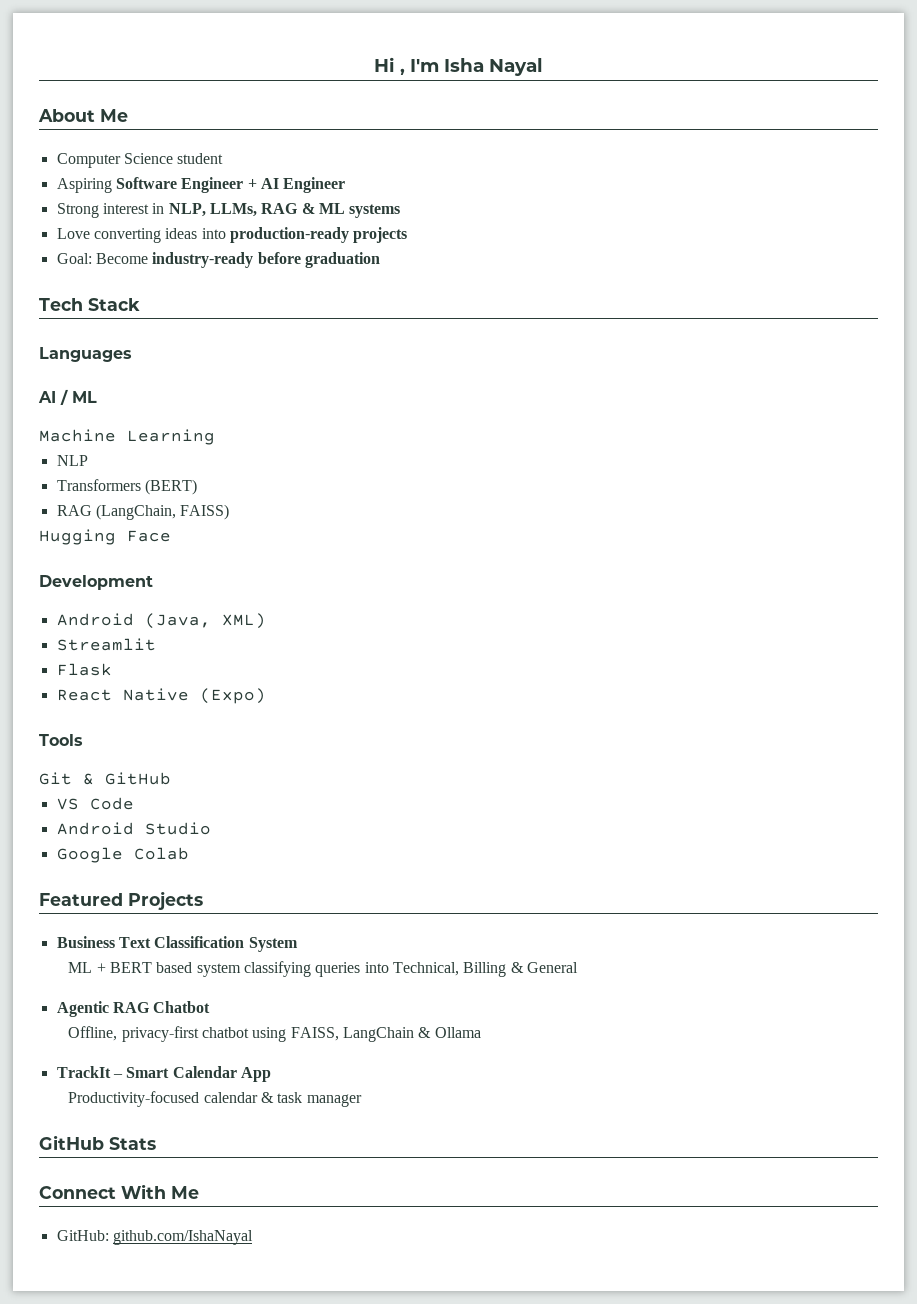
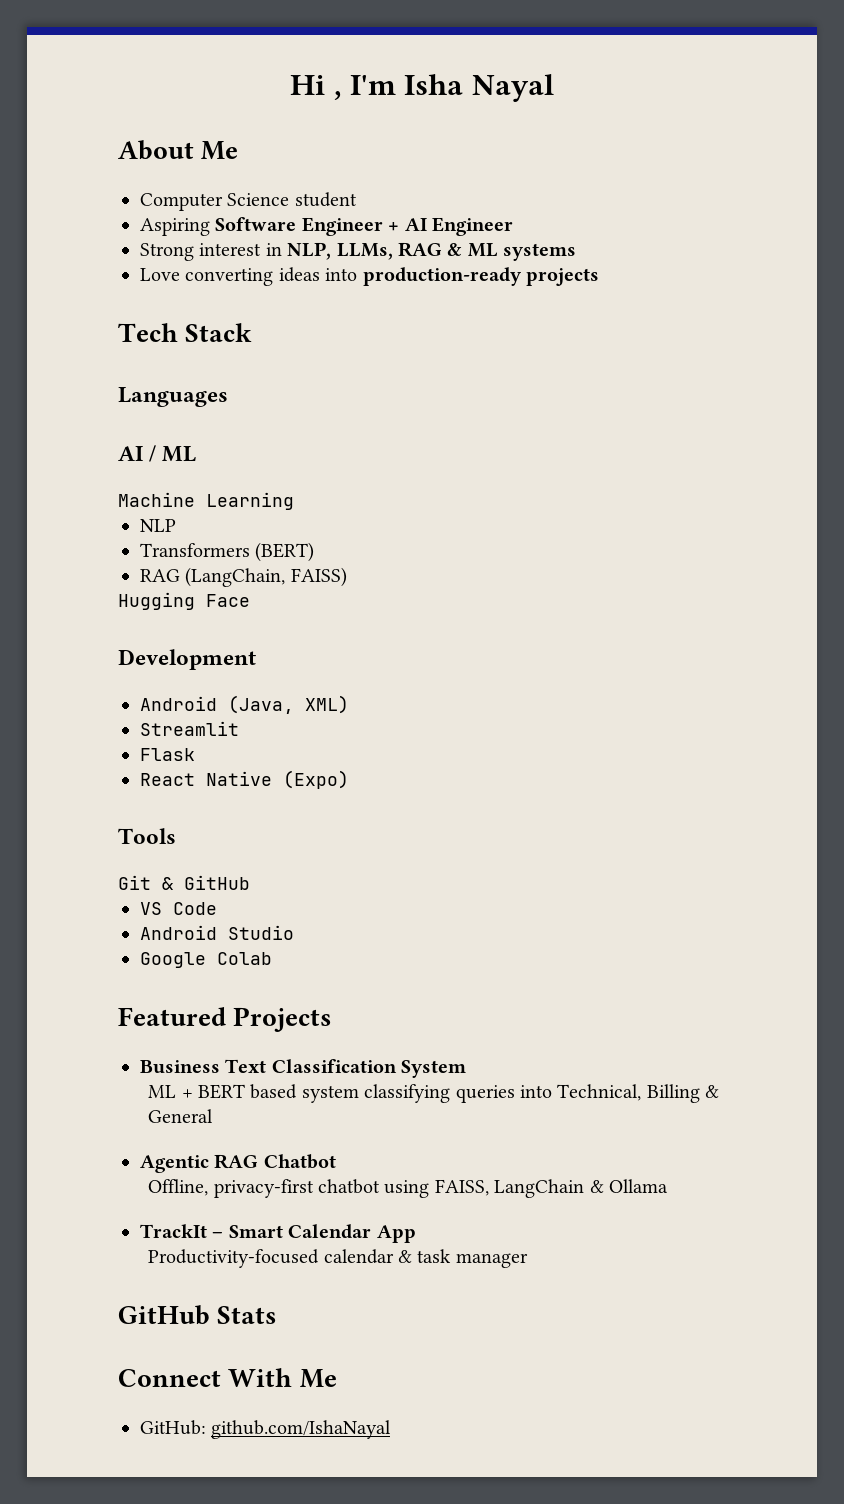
- Goal: Become industry-ready before graduation

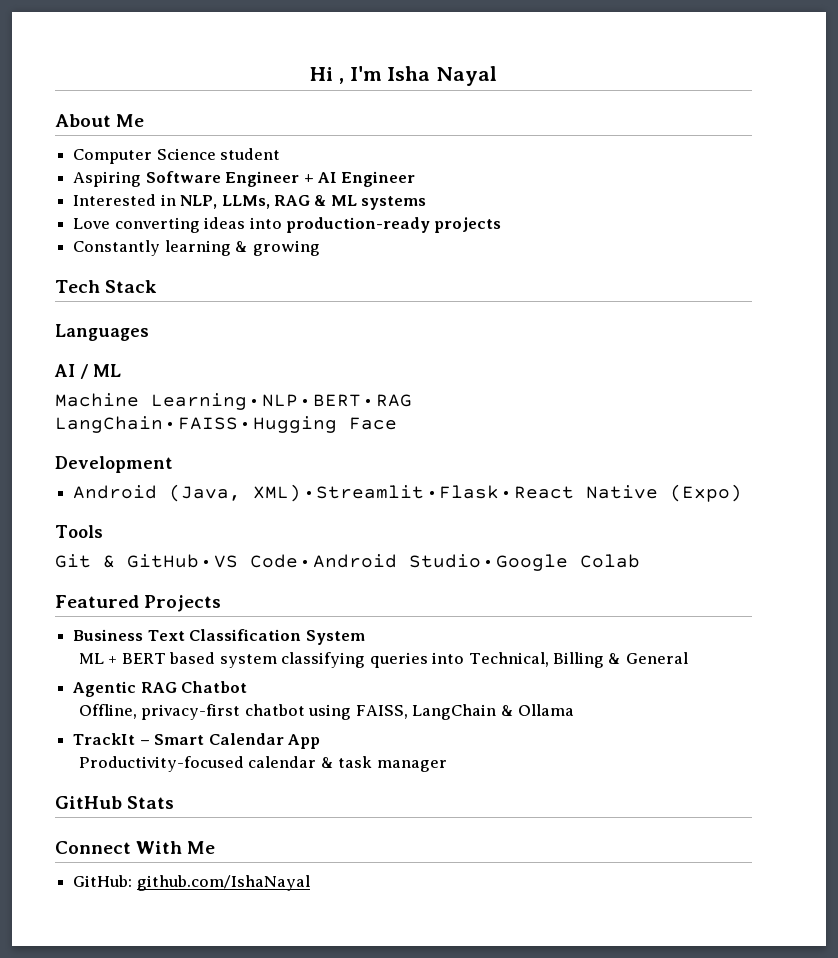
- Strong interest in NLP, LLMs, RAG & ML systems
+ Interested in NLP, LLMs, RAG & ML systems
+ Constantly learning & growing
- Machine Learning
- NLP
- Transformers (BERT)
- RAG (LangChain, FAISS)
- Hugging Face
+ Machine Learning • NLP • BERT • RAG
+ LangChain • FAISS • Hugging Face
- Android (Java, XML)
- Streamlit
- Flask
- React Native (Expo)
+ Android (Java, XML) • Streamlit • Flask • React Native (Expo)
- Git & GitHub
- VS Code
- Android Studio
- Google Colab
+ Git & GitHub • VS Code • Android Studio • Google Colab

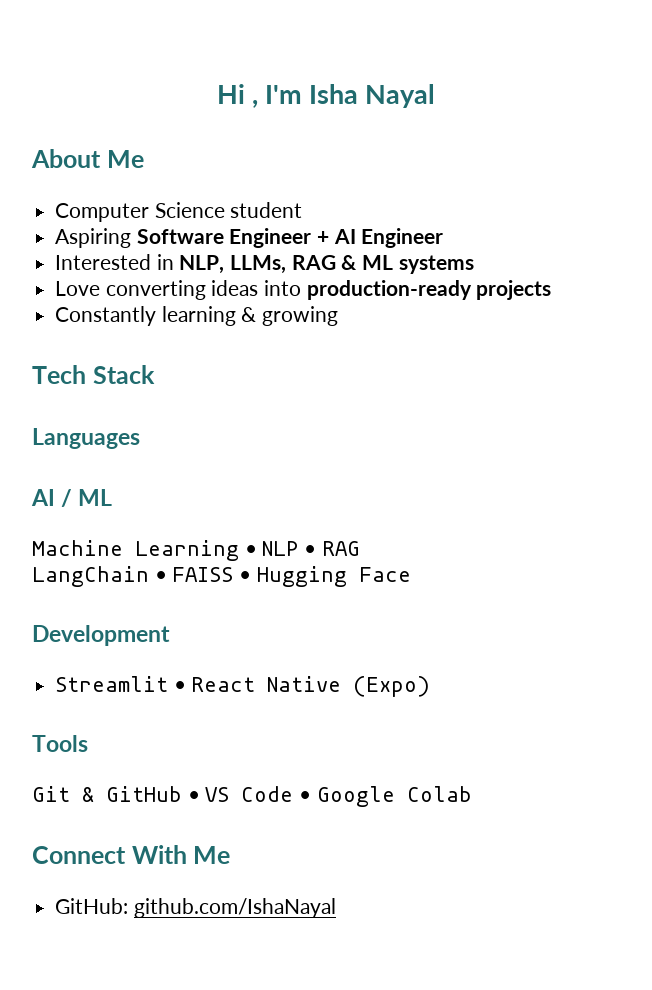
- Machine Learning • NLP • BERT • RAG
+ Machine Learning • NLP • RAG
- Android (Java, XML) • Streamlit • Flask • React Native (Expo)
+ Streamlit • React Native (Expo)
- Git & GitHub • VS Code • Android Studio • Google Colab
+ Git & GitHub • VS Code • Google Colab
- Featured Projects
- Business Text Classification System
- ML + BERT based system classifying queries into Technical, Billing & General
- Agentic RAG Chatbot
- Offline, privacy-first chatbot using FAISS, LangChain & Ollama
- TrackIt – Smart Calendar App
- Productivity-focused calendar & task manager
- GitHub Stats

